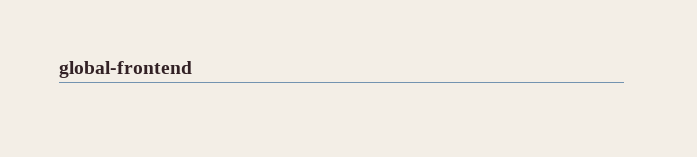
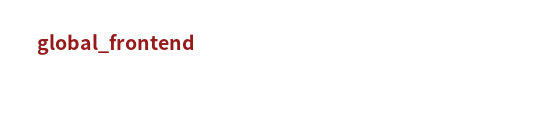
- global-frontend
+ global_frontend

